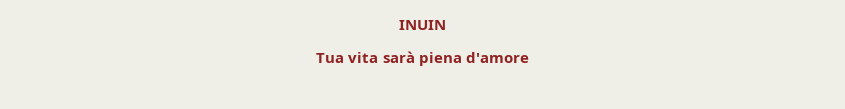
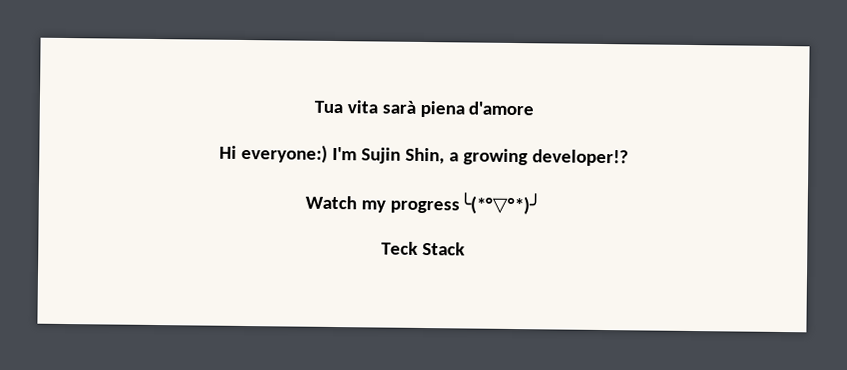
- INUIN
+ Hi everyone:) I'm Sujin Shin, a growing developer!?
+ Watch my progress╰(*°▽°*)╯
+ Teck Stack

